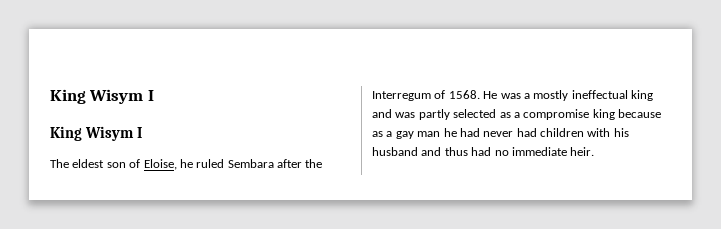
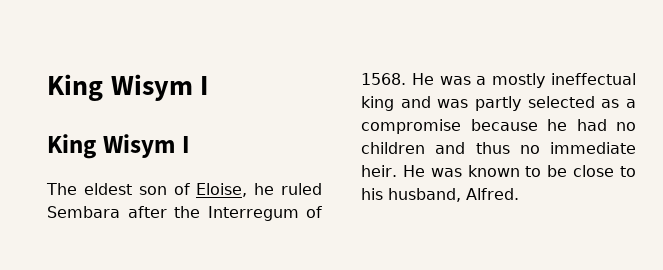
- He was a mostly ineffectual king and was partly selected as a compromise king because as a gay man he had never had children with his husband and thus had no immediate heir.
+ He was a mostly ineffectual king and was partly selected as a compromise because he had no children and thus no immediate heir.
+ He was known to be close to his husband, Alfred.

